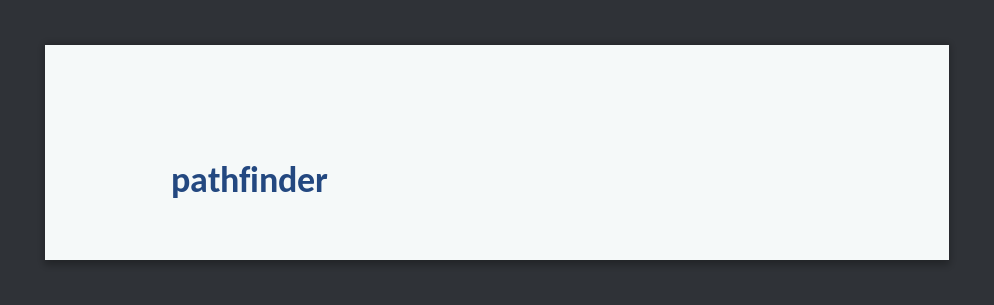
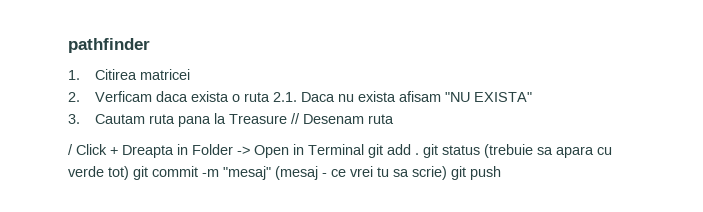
+ 1. Citirea matricei
+ 2. Verficam daca exista o ruta 2.1. Daca nu exista afisam "NU EXISTA"
+ 3. Cautam ruta pana la Treasure // Desenam ruta
+ / Click + Dreapta in Folder -> Open in Terminal git add . git status (trebuie sa apara cu verde tot) git commit -m "mesaj" (mesaj - ce vrei tu sa scrie) git push

